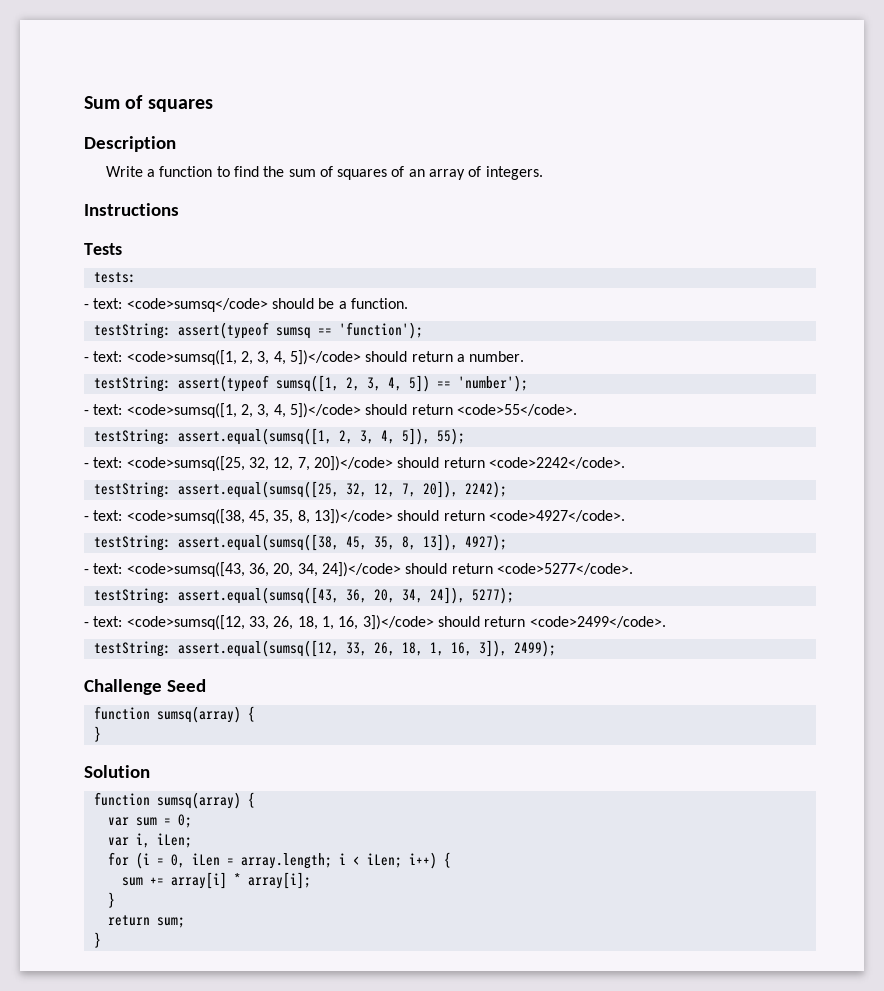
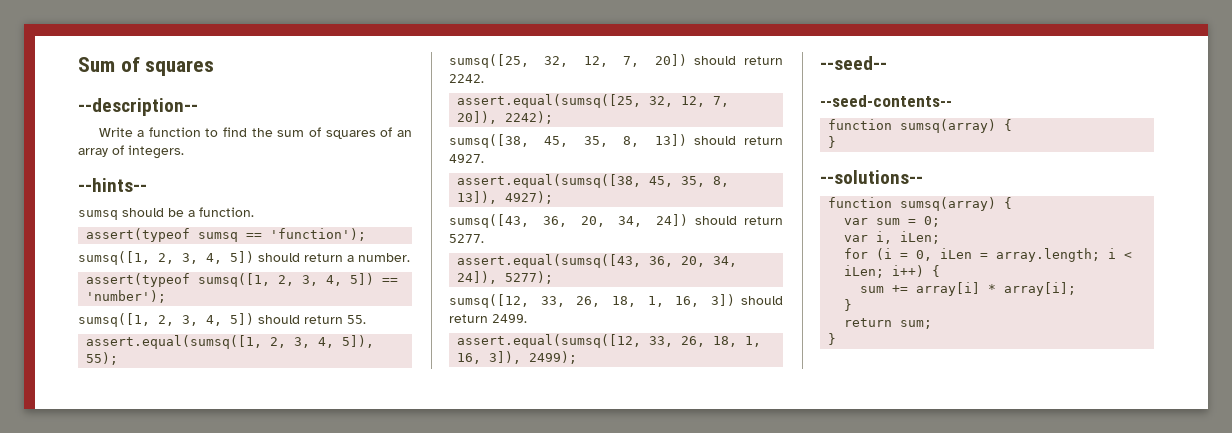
- Description
+ --description--
- Instructions
- Tests
- tests:
- - text: <code>sumsq</code> should be a function.
+ --hints--
+ sumsq should be a function.
- testString: assert(typeof sumsq == 'function');
+ assert(typeof sumsq == 'function');
- - text: <code>sumsq([1, 2, 3, 4, 5])</code> should return a number.
+ sumsq([1, 2, 3, 4, 5]) should return a number.
- testString: assert(typeof sumsq([1, 2, 3, 4, 5]) == 'number');
+ assert(typeof sumsq([1, 2, 3, 4, 5]) == 'number');
- - text: <code>sumsq([1, 2, 3, 4, 5])</code> should return <code>55</code>.
- testString: assert.equal(sumsq([1, 2, 3, 4, 5]), 55);
+ sumsq([1, 2, 3, 4, 5]) should return 55.
+ assert.equal(sumsq([1, 2, 3, 4, 5]), 55);
- - text: <code>sumsq([25, 32, 12, 7, 20])</code> should return <code>2242</code>.
- testString: assert.equal(sumsq([25, 32, 12, 7, 20]), 2242);
+ sumsq([25, 32, 12, 7, 20]) should return 2242.
+ assert.equal(sumsq([25, 32, 12, 7, 20]), 2242);
- - text: <code>sumsq([38, 45, 35, 8, 13])</code> should return <code>4927</code>.
- testString: assert.equal(sumsq([38, 45, 35, 8, 13]), 4927);
+ sumsq([38, 45, 35, 8, 13]) should return 4927.
+ assert.equal(sumsq([38, 45, 35, 8, 13]), 4927);
- - text: <code>sumsq([43, 36, 20, 34, 24])</code> should return <code>5277</code>.
- testString: assert.equal(sumsq([43, 36, 20, 34, 24]), 5277);
+ sumsq([43, 36, 20, 34, 24]) should return 5277.
+ assert.equal(sumsq([43, 36, 20, 34, 24]), 5277);
- - text: <code>sumsq([12, 33, 26, 18, 1, 16, 3])</code> should return <code>2499</code>.
- testString: assert.equal(sumsq([12, 33, 26, 18, 1, 16, 3]), 2499);
+ sumsq([12, 33, 26, 18, 1, 16, 3]) should return 2499.
+ assert.equal(sumsq([12, 33, 26, 18, 1, 16, 3]), 2499);
- Challenge Seed
+ --seed--
+ --seed-contents--
- Solution
+ --solutions--

